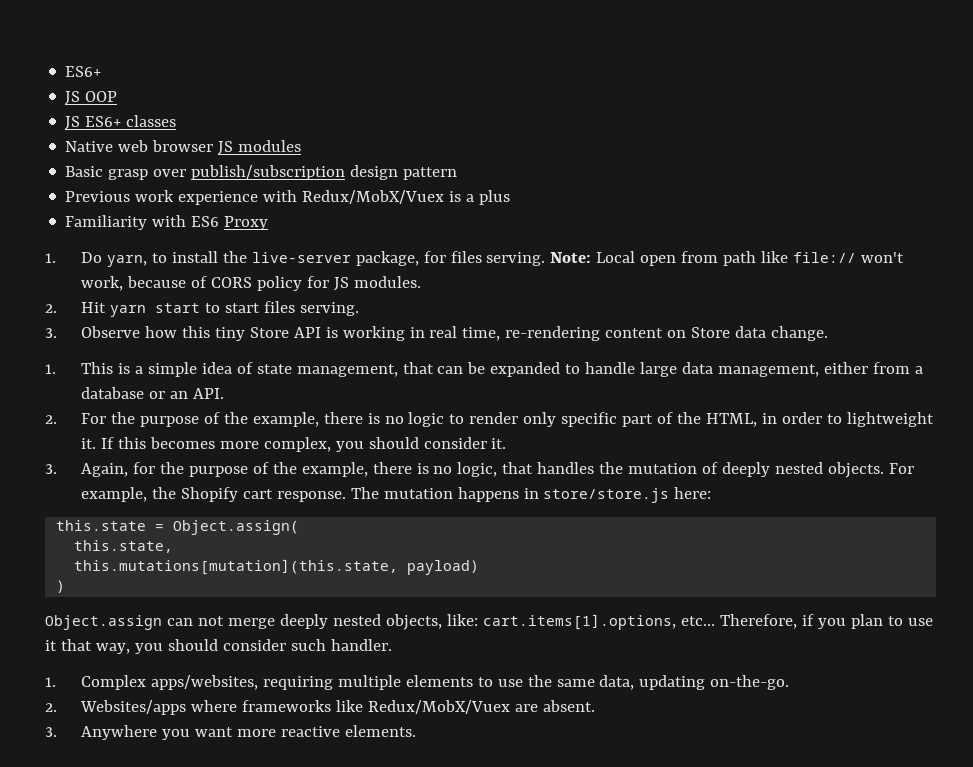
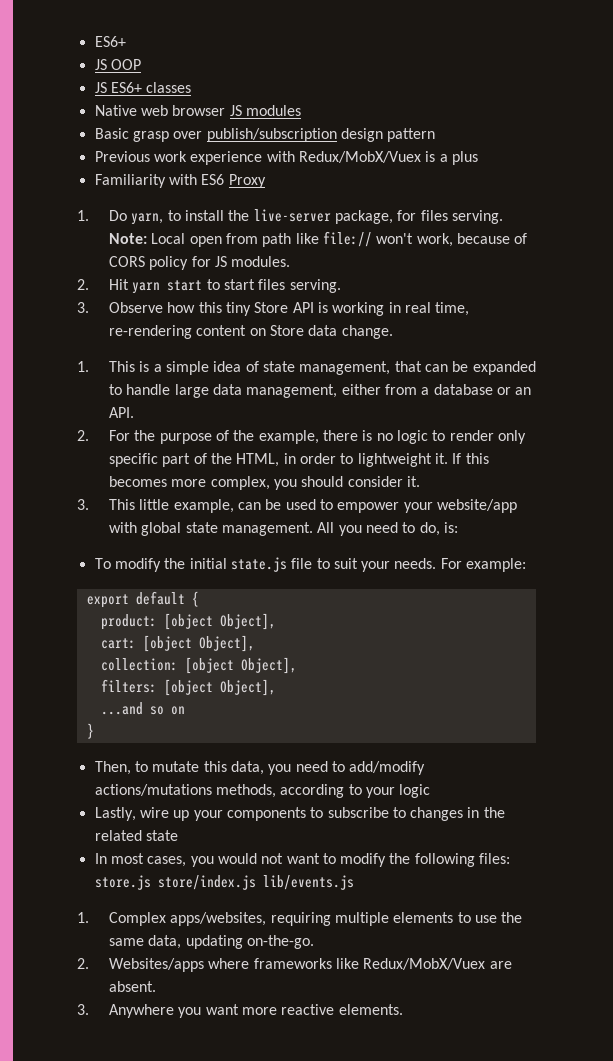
- 3. Again, for the purpose of the example, there is no logic, that handles the mutation of deeply nested objects. For example, the Shopify cart response. The mutation happens in store/store.js here:
- this.state = Object.assign(
- this.state,
- this.mutations[mutation](this.state, payload)
- )
- Object.assign can not merge deeply nested objects, like: cart.items[1].options, etc... Therefore, if you plan to use it that way, you should consider such handler.
+ 3. This little example, can be used to empower your website/app with global state management. All you need to do, is:
+ To modify the initial state.js file to suit your needs. For example:
+ export default {
+ product: [object Object],
+ cart: [object Object],
+ collection: [object Object],
+ filters: [object Object],
+ ...and so on
+ }
+ Then, to mutate this data, you need to add/modify actions/mutations methods, according to your logic
+ Lastly, wire up your components to subscribe to changes in the related state
+ In most cases, you would not want to modify the following files: store.js store/index.js lib/events.js

